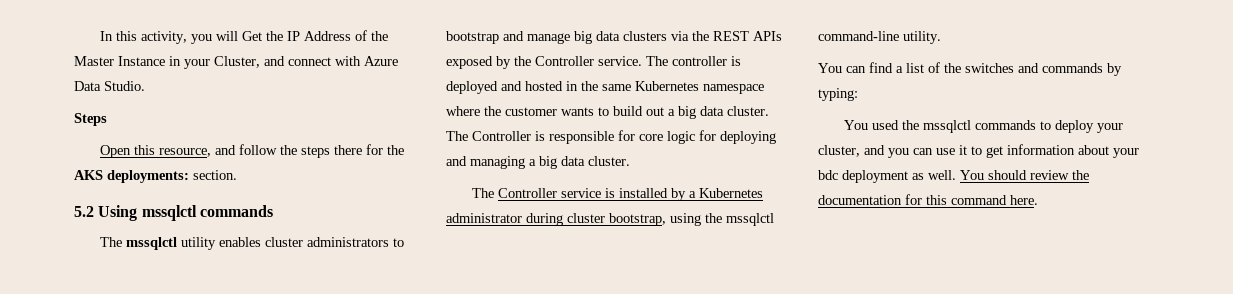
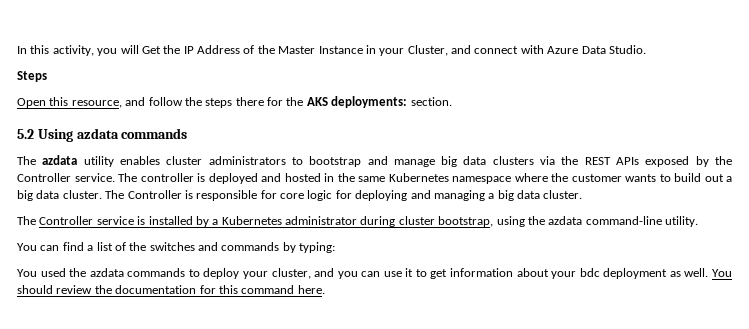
- 5.2 Using mssqlctl commands
+ 5.2 Using azdata commands
- The mssqlctl utility enables cluster administrators to bootstrap and manage big data clusters via the REST APIs exposed by the Controller service.
+ The azdata utility enables cluster administrators to bootstrap and manage big data clusters via the REST APIs exposed by the Controller service.
- The Controller service is installed by a Kubernetes administrator during cluster bootstrap, using the mssqlctl command-line utility.
+ The Controller service is installed by a Kubernetes administrator during cluster bootstrap, using the azdata command-line utility.
- You used the mssqlctl commands to deploy your cluster, and you can use it to get information about your bdc deployment as well.
+ You used the azdata commands to deploy your cluster, and you can use it to get information about your bdc deployment as well.

